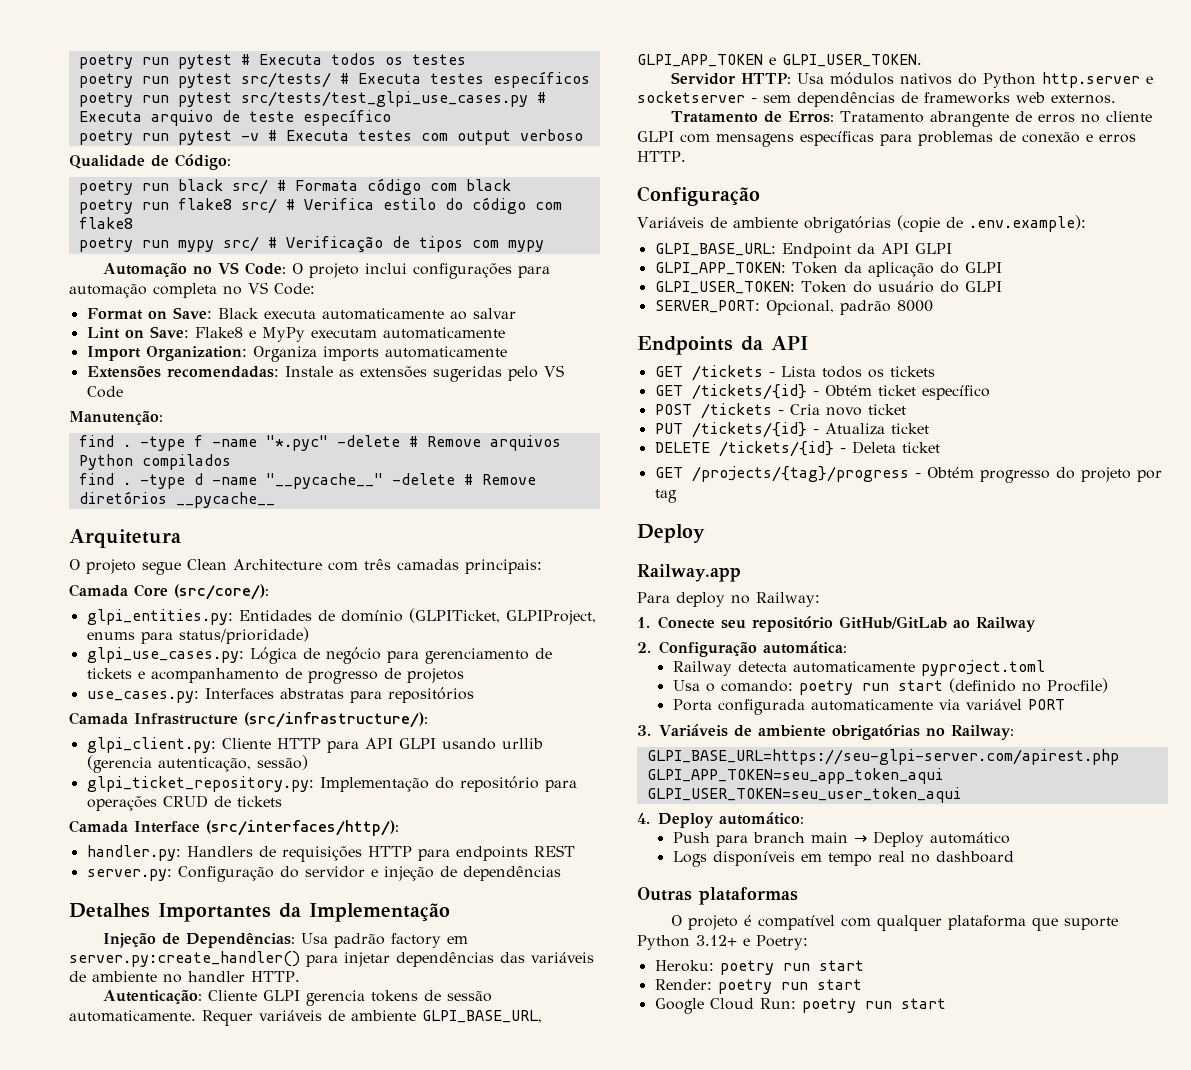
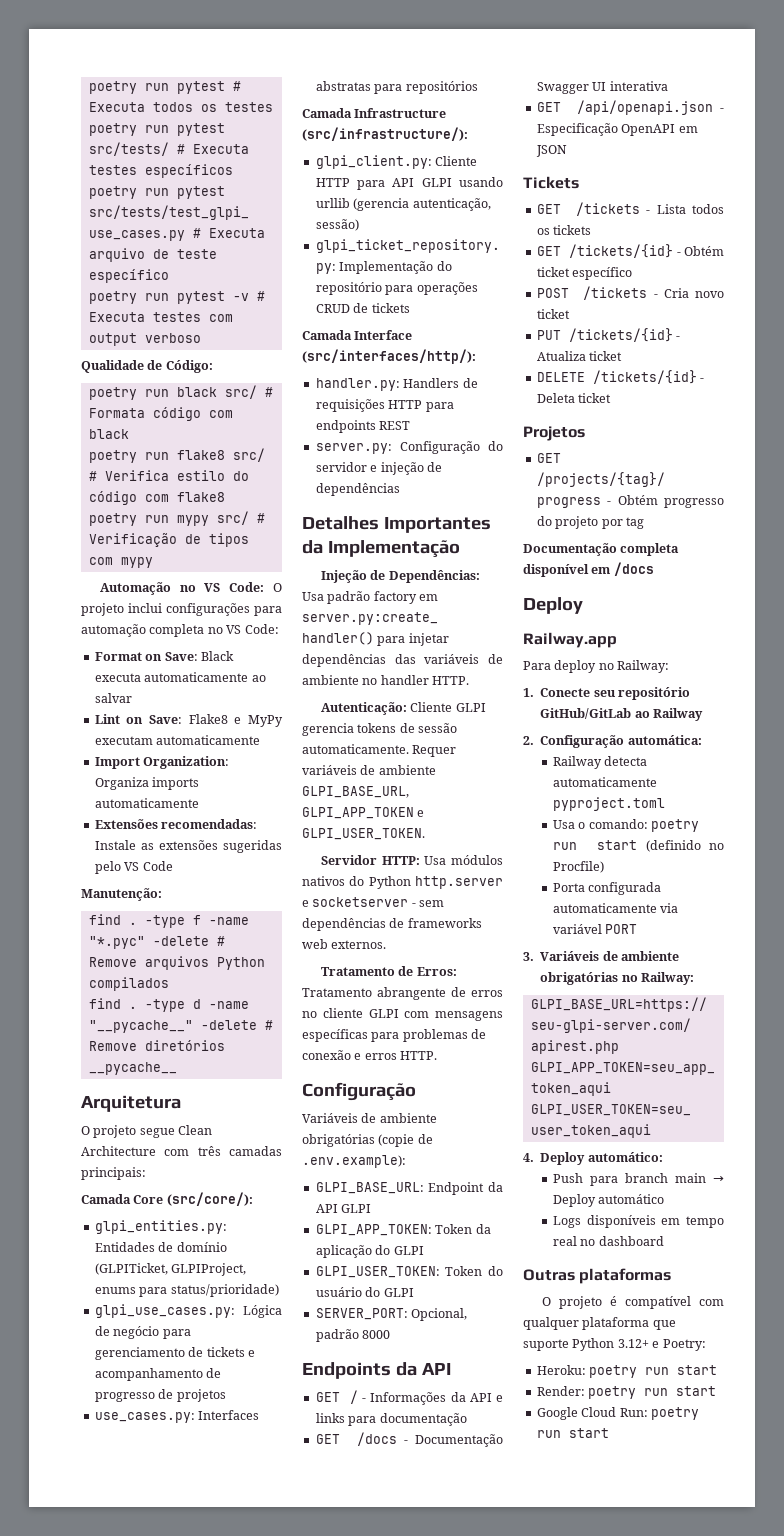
+ GET / - Informações da API e links para documentação
+ GET /docs - Documentação Swagger UI interativa
+ GET /api/openapi.json - Especificação OpenAPI em JSON
+ Tickets
+ Projetos
+ Documentação completa disponível em /docs

